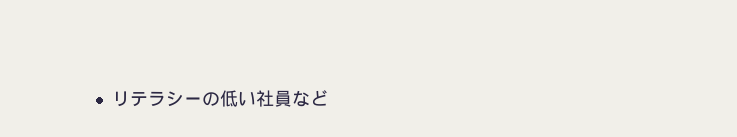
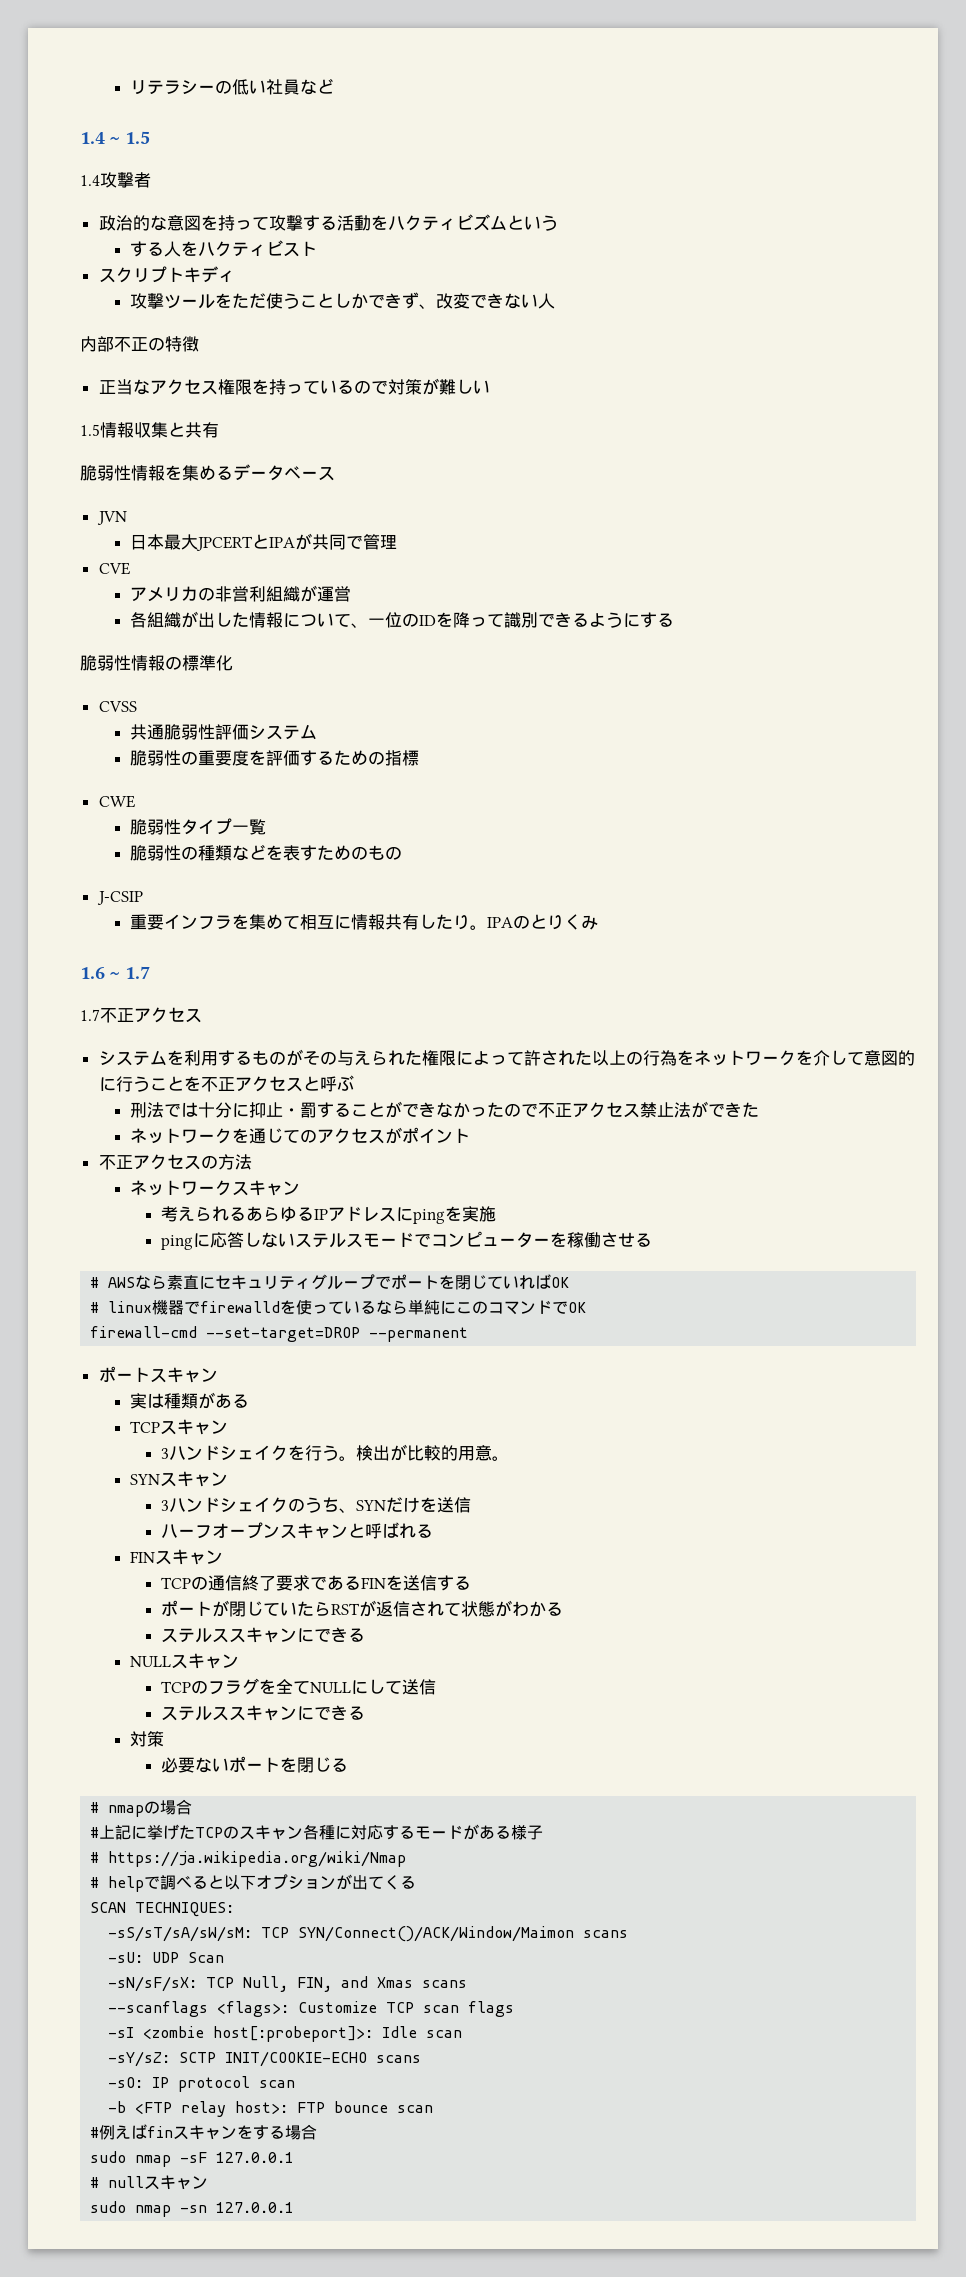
+ 1.4 ~ 1.5
+ 1.4攻撃者
+ 政治的な意図を持って攻撃する活動をハクティビズムという
+ する人をハクティビスト
+ スクリプトキディ
+ 攻撃ツールをただ使うことしかできず、改変できない人
+ 内部不正の特徴
+ 正当なアクセス権限を持っているので対策が難しい
+ 1.5情報収集と共有
+ 脆弱性情報を集めるデータベース
+ JVN
+ 日本最大JPCERTとIPAが共同で管理
+ CVE
+ アメリカの非営利組織が運営
+ 各組織が出した情報について、一位のIDを降って識別できるようにする
+ 脆弱性情報の標準化
+ CVSS
+ 共通脆弱性評価システム
+ 脆弱性の重要度を評価するための指標
+ CWE
+ 脆弱性タイプ一覧
+ 脆弱性の種類などを表すためのもの
+ J-CSIP
+ 重要インフラを集めて相互に情報共有したり。IPAのとりくみ
+ 1.6 ~ 1.7
+ 1.7不正アクセス
+ システムを利用するものがその与えられた権限によって許された以上の行為をネットワークを介して意図的に行うことを不正アクセスと呼ぶ
+ 刑法では十分に抑止・罰することができなかったので不正アクセス禁止法ができた
+ ネットワークを通じてのアクセスがポイント
+ 不正アクセスの方法
+ ネットワークスキャン
+ 考えられるあらゆるIPアドレスにpingを実施
+ pingに応答しないステルスモードでコンピューターを稼働させる
+ # AWSなら素直にセキュリティグループでポートを閉じていればOK
+ # linux機器でfirewalldを使っているなら単純にこのコマンドでOK
+ firewall-cmd --set-target=DROP --permanent
+ ポートスキャン
+ 実は種類がある
+ TCPスキャン
+ 3ハンドシェイクを行う。検出が比較的用意。
+ SYNスキャン
+ 3ハンドシェイクのうち、SYNだけを送信
+ ハーフオープンスキャンと呼ばれる
+ FINスキャン
+ TCPの通信終了要求であるFINを送信する
+ ポートが閉じていたらRSTが返信されて状態がわかる
+ ステルススキャンにできる
+ NULLスキャン
+ TCPのフラグを全てNULLにして送信
+ ステルススキャンにできる
+ 対策
+ 必要ないポートを閉じる
+ # nmapの場合
+ #上記に挙げたTCPのスキャン各種に対応するモードがある様子
+ # https://ja.wikipedia.org/wiki/Nmap
+ # helpで調べると以下オプションが出てくる
+ SCAN TECHNIQUES:
+ -sS/sT/sA/sW/sM: TCP SYN/Connect()/ACK/Window/Maimon scans
+ -sU: UDP Scan
+ -sN/sF/sX: TCP Null, FIN, and Xmas scans
+ --scanflags <flags>: Customize TCP scan flags
+ -sI <zombie host[:probeport]>: Idle scan
+ -sY/sZ: SCTP INIT/COOKIE-ECHO scans
+ -sO: IP protocol scan
+ -b <FTP relay host>: FTP bounce scan
+ #例えばfinスキャンをする場合
+ sudo nmap -sF 127.0.0.1
+ # nullスキャン
+ sudo nmap -sn 127.0.0.1

